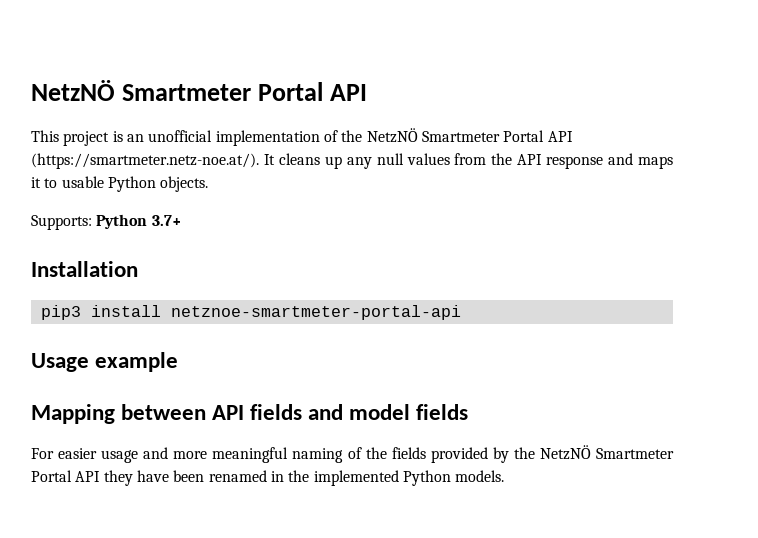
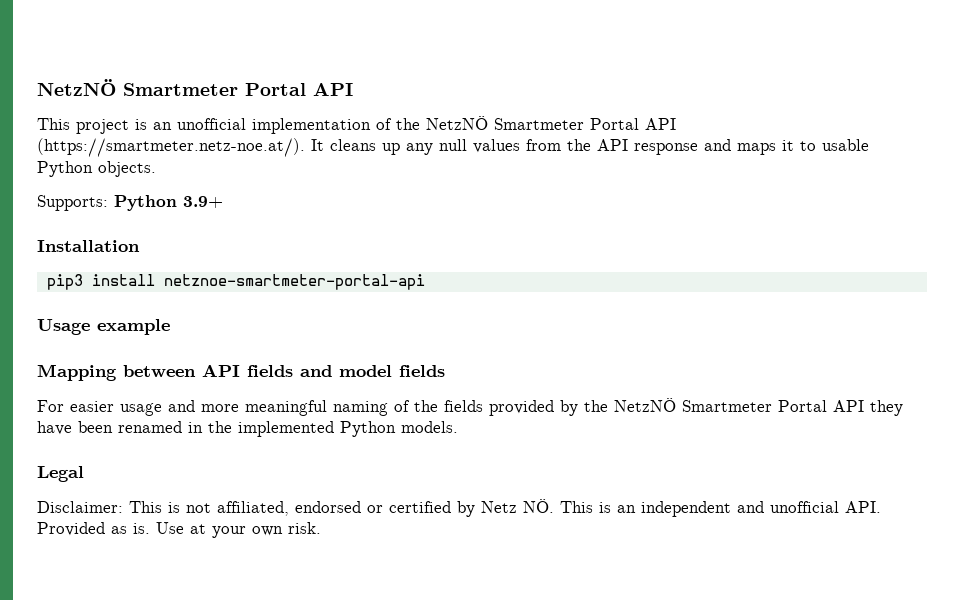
- Supports: Python 3.7+
+ Supports: Python 3.9+
+ Legal
+ Disclaimer: This is not affiliated, endorsed or certified by Netz NÖ. This is an independent and unofficial API. Provided as is. Use at your own risk.

